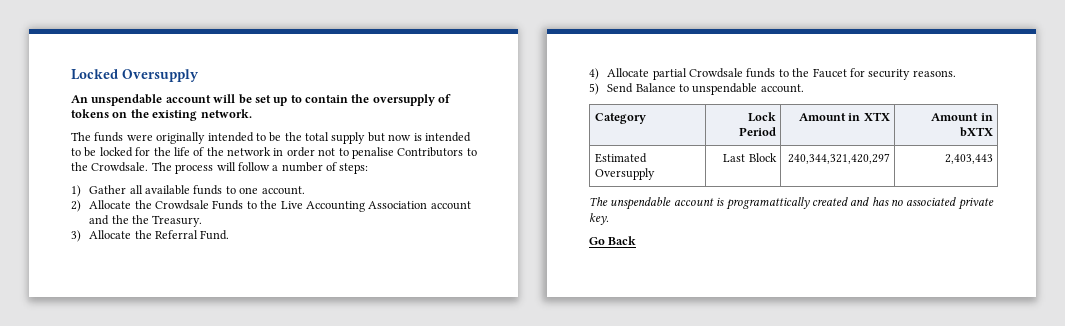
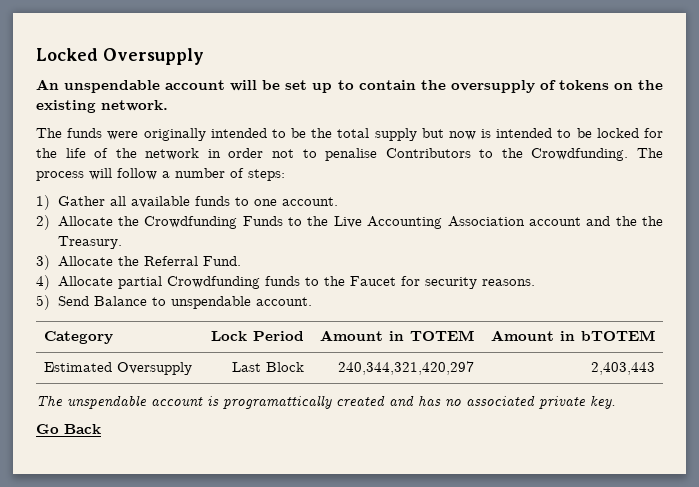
- The funds were originally intended to be the total supply but now is intended to be locked for the life of the network in order not to penalise Contributors to the Crowdsale.
+ The funds were originally intended to be the total supply but now is intended to be locked for the life of the network in order not to penalise Contributors to the Crowdfunding.
- 2) Allocate the Crowdsale Funds to the Live Accounting Association account and the the Treasury.
+ 2) Allocate the Crowdfunding Funds to the Live Accounting Association account and the the Treasury.
- 4) Allocate partial Crowdsale funds to the Faucet for security reasons.
+ 4) Allocate partial Crowdfunding funds to the Faucet for security reasons.
- Category | Lock Period | Amount in XTX | Amount in bXTX
+ Category | Lock Period | Amount in TOTEM | Amount in bTOTEM

